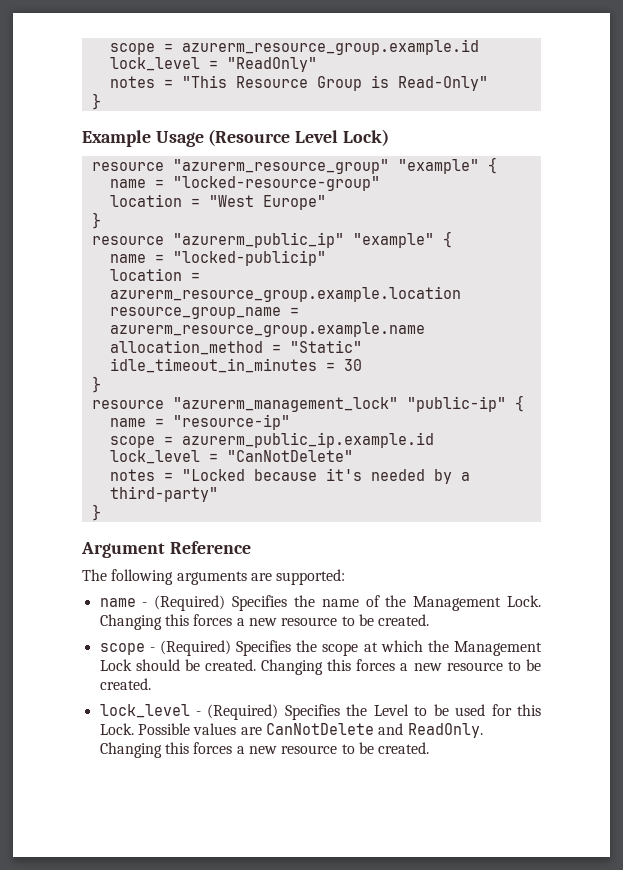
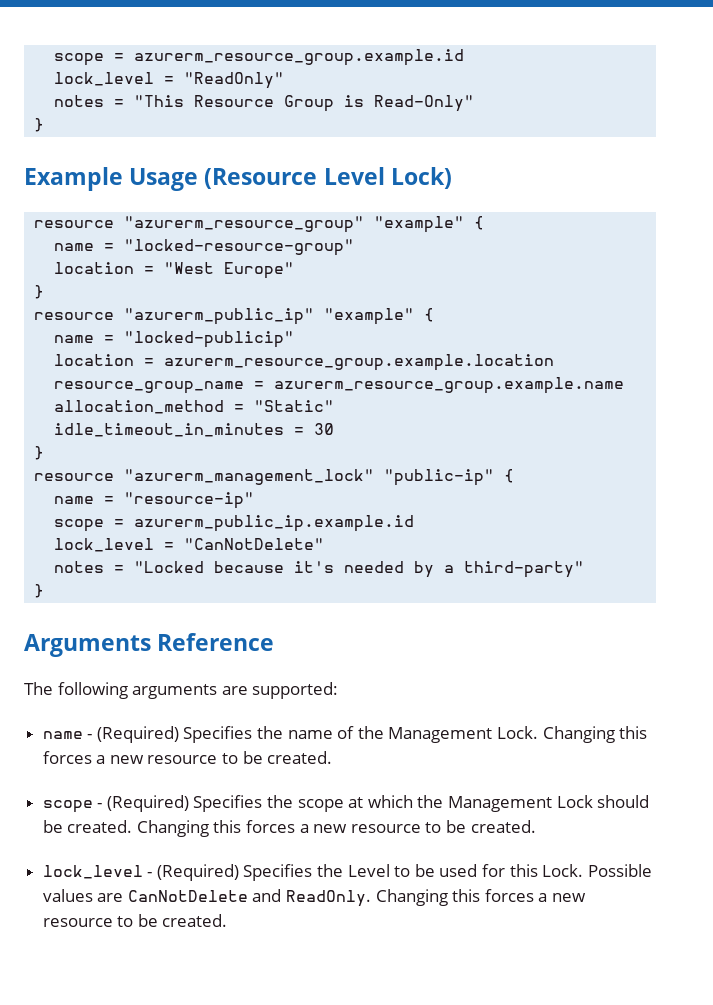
- Argument Reference
+ Arguments Reference

